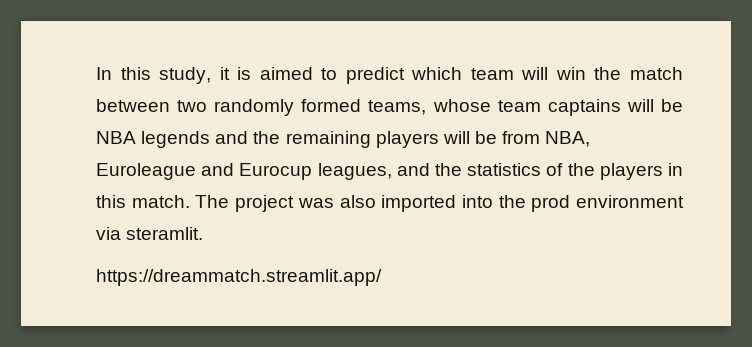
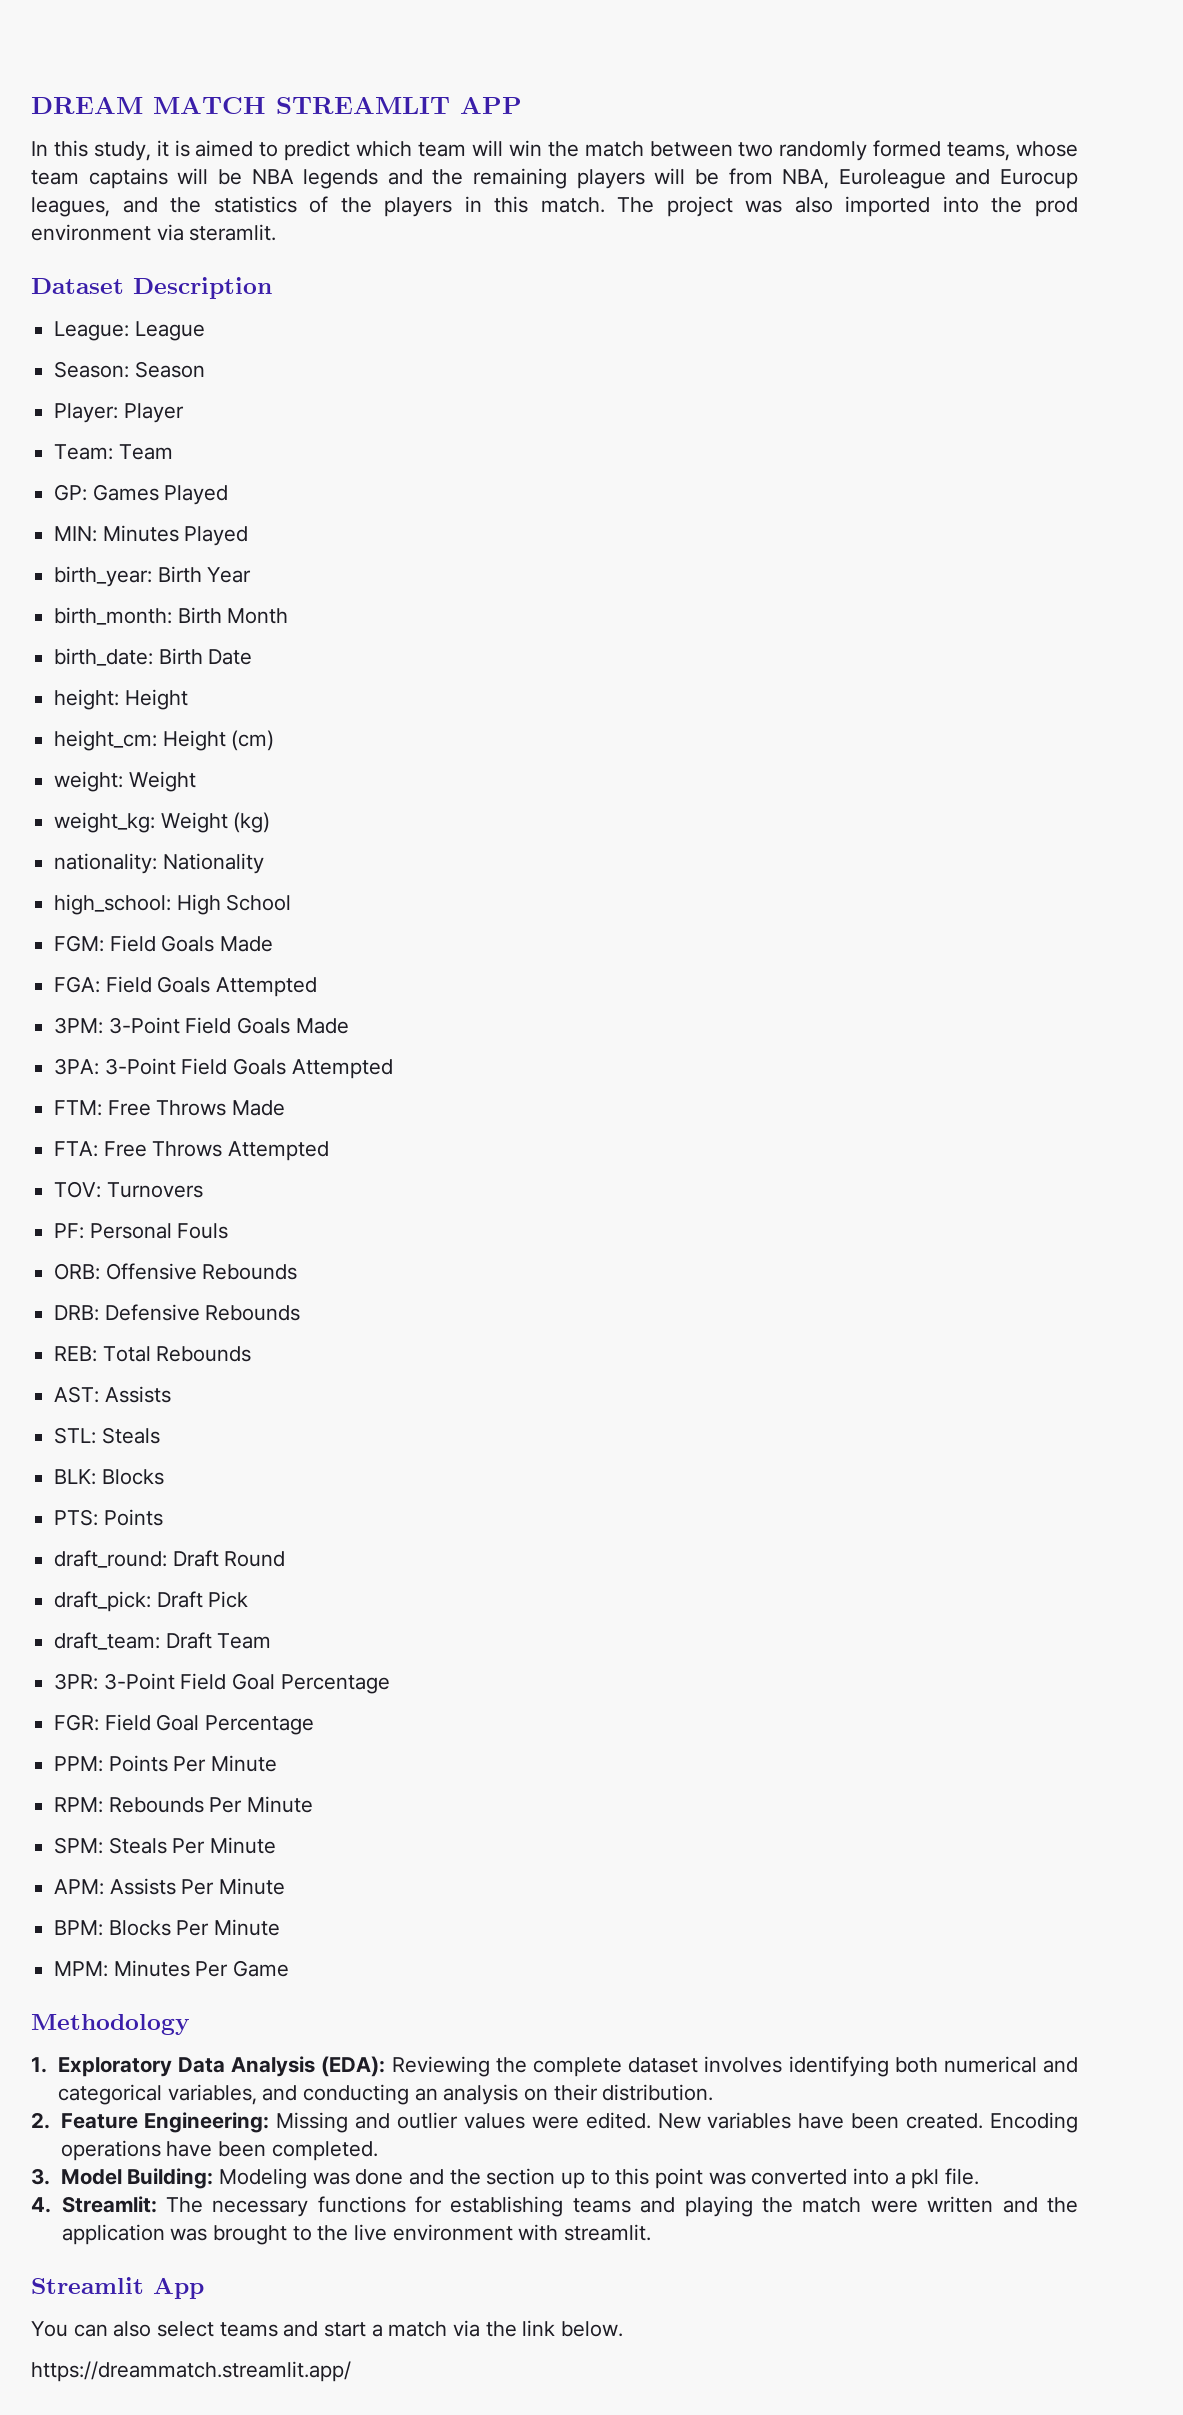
+ DREAM MATCH STREAMLIT APP
+ Dataset Description
+ League: League
+ Season: Season
+ Player: Player
+ Team: Team
+ GP: Games Played
+ MIN: Minutes Played
+ birth_year: Birth Year
+ birth_month: Birth Month
+ birth_date: Birth Date
+ height: Height
+ height_cm: Height (cm)
+ weight: Weight
+ weight_kg: Weight (kg)
+ nationality: Nationality
+ high_school: High School
+ FGM: Field Goals Made
+ FGA: Field Goals Attempted
+ 3PM: 3-Point Field Goals Made
+ 3PA: 3-Point Field Goals Attempted
+ FTM: Free Throws Made
+ FTA: Free Throws Attempted
+ TOV: Turnovers
+ PF: Personal Fouls
+ ORB: Offensive Rebounds
+ DRB: Defensive Rebounds
+ REB: Total Rebounds
+ AST: Assists
+ STL: Steals
+ BLK: Blocks
+ PTS: Points
+ draft_round: Draft Round
+ draft_pick: Draft Pick
+ draft_team: Draft Team
+ 3PR: 3-Point Field Goal Percentage
+ FGR: Field Goal Percentage
+ PPM: Points Per Minute
+ RPM: Rebounds Per Minute
+ SPM: Steals Per Minute
+ APM: Assists Per Minute
+ BPM: Blocks Per Minute
+ MPM: Minutes Per Game
+ Methodology
+ 1. Exploratory Data Analysis (EDA): Reviewing the complete dataset involves identifying both numerical and categorical variables, and conducting an analysis on their distribution.
+ 2. Feature Engineering: Missing and outlier values were edited. New variables have been created. Encoding operations have been completed.
+ 3. Model Building: Modeling was done and the section up to this point was converted into a pkl file.
+ 4. Streamlit: The necessary functions for establishing teams and playing the match were written and the application was brought to the live environment with streamlit.
+ Streamlit App
+ You can also select teams and start a match via the link below.

